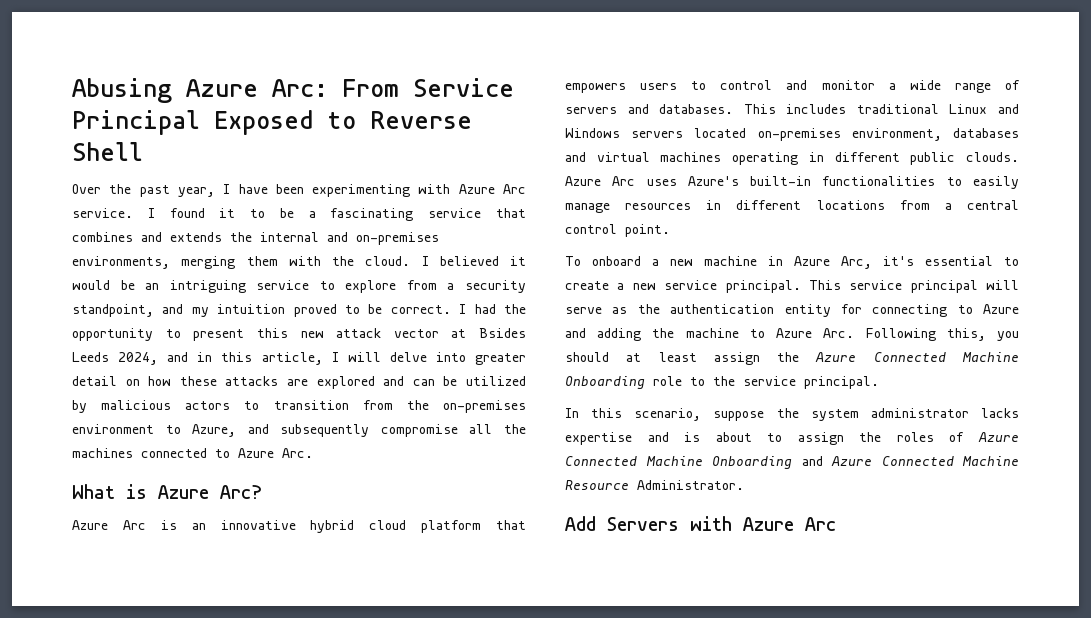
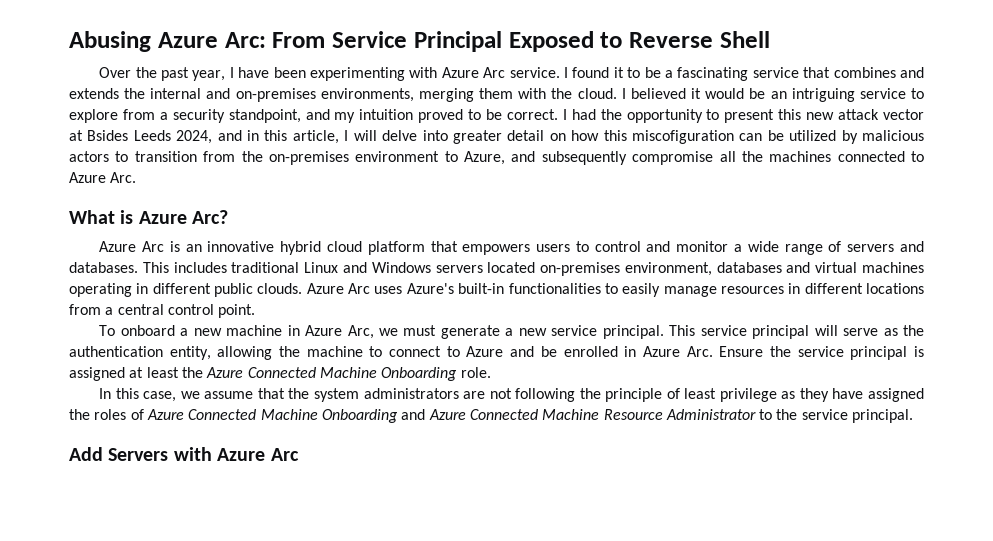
- I had the opportunity to present this new attack vector at Bsides Leeds 2024, and in this article, I will delve into greater detail on how these attacks are explored and can be utilized by malicious actors to transition from the on-premises environment to Azure, and subsequently compromise all the machines connected to Azure Arc.
+ I had the opportunity to present this new attack vector at Bsides Leeds 2024, and in this article, I will delve into greater detail on how this miscofiguration can be utilized by malicious actors to transition from the on-premises environment to Azure, and subsequently compromise all the machines connected to Azure Arc.
- To onboard a new machine in Azure Arc, it's essential to create a new service principal.
+ To onboard a new machine in Azure Arc, we must generate a new service principal.
- This service principal will serve as the authentication entity for connecting to Azure and adding the machine to Azure Arc. Following this, you should at least assign the Azure Connected Machine Onboarding role to the service principal.
- In this scenario, suppose the system administrator lacks expertise and is about to assign the roles of Azure Connected Machine Onboarding and Azure Connected Machine Resource Administrator.
+ This service principal will serve as the authentication entity, allowing the machine to connect to Azure and be enrolled in Azure Arc. Ensure the service principal is assigned at least the Azure Connected Machine Onboarding role.
+ In this case, we assume that the system administrators are not following the principle of least privilege as they have assigned the roles of Azure Connected Machine Onboarding and Azure Connected Machine Resource Administrator to the service principal.

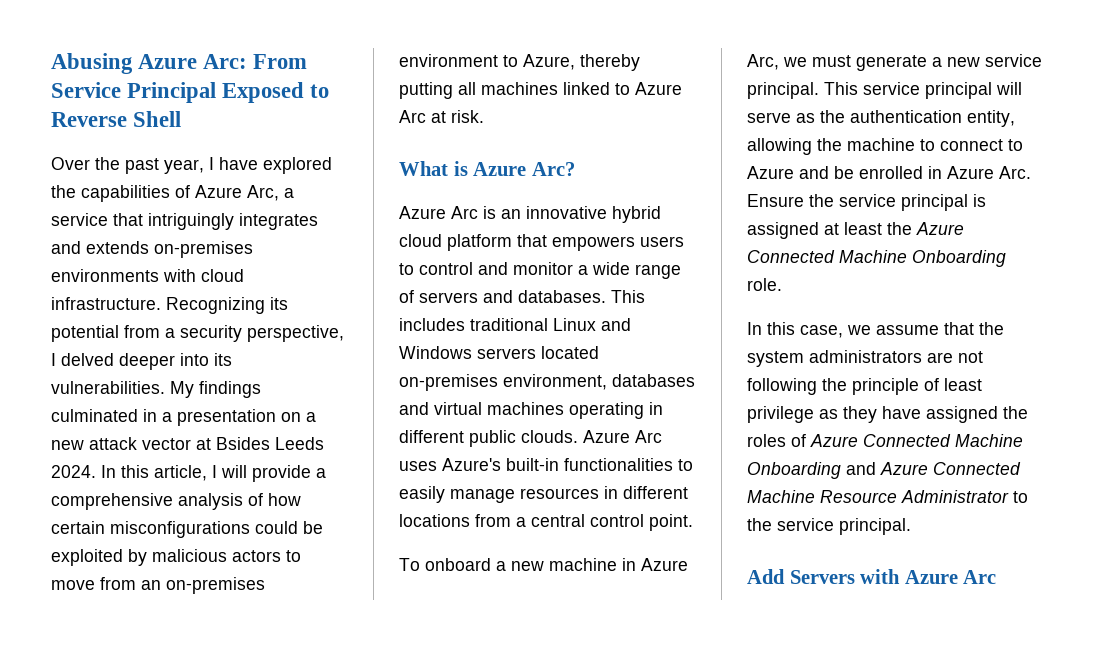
- Over the past year, I have been experimenting with Azure Arc service. I found it to be a fascinating service that combines and extends the internal and on-premises environments, merging them with the cloud. I believed it would be an intriguing service to explore from a security standpoint, and my intuition proved to be correct. I had the opportunity to present this new attack vector at Bsides Leeds 2024, and in this article, I will delve into greater detail on how this miscofiguration can be utilized by malicious actors to transition from the on-premises environment to Azure, and subsequently compromise all the machines connected to Azure Arc.
+ Over the past year, I have explored the capabilities of Azure Arc, a service that intriguingly integrates and extends on-premises environments with cloud infrastructure. Recognizing its potential from a security perspective, I delved deeper into its vulnerabilities. My findings culminated in a presentation on a new attack vector at Bsides Leeds 2024. In this article, I will provide a comprehensive analysis of how certain misconfigurations could be exploited by malicious actors to move from an on-premises environment to Azure, thereby putting all machines linked to Azure Arc at risk.

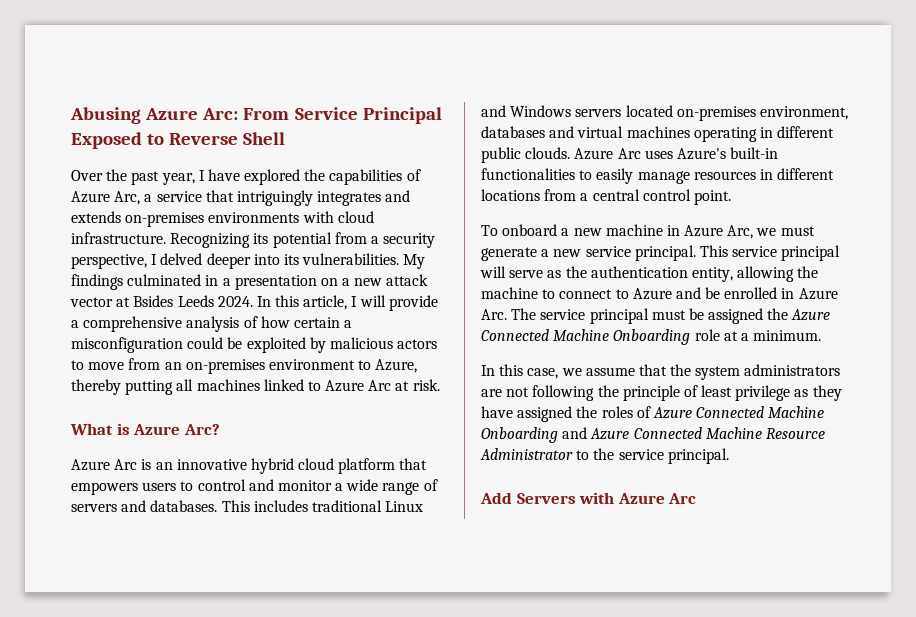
- In this article, I will provide a comprehensive analysis of how certain misconfigurations could be exploited by malicious actors to move from an on-premises environment to Azure, thereby putting all machines linked to Azure Arc at risk.
+ In this article, I will provide a comprehensive analysis of how certain a misconfiguration could be exploited by malicious actors to move from an on-premises environment to Azure, thereby putting all machines linked to Azure Arc at risk.
- This service principal will serve as the authentication entity, allowing the machine to connect to Azure and be enrolled in Azure Arc. Ensure the service principal is assigned at least the Azure Connected Machine Onboarding role.
+ This service principal will serve as the authentication entity, allowing the machine to connect to Azure and be enrolled in Azure Arc. The service principal must be assigned the Azure Connected Machine Onboarding role at a minimum.

